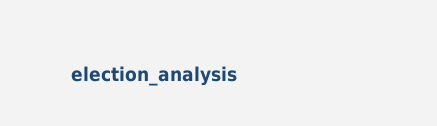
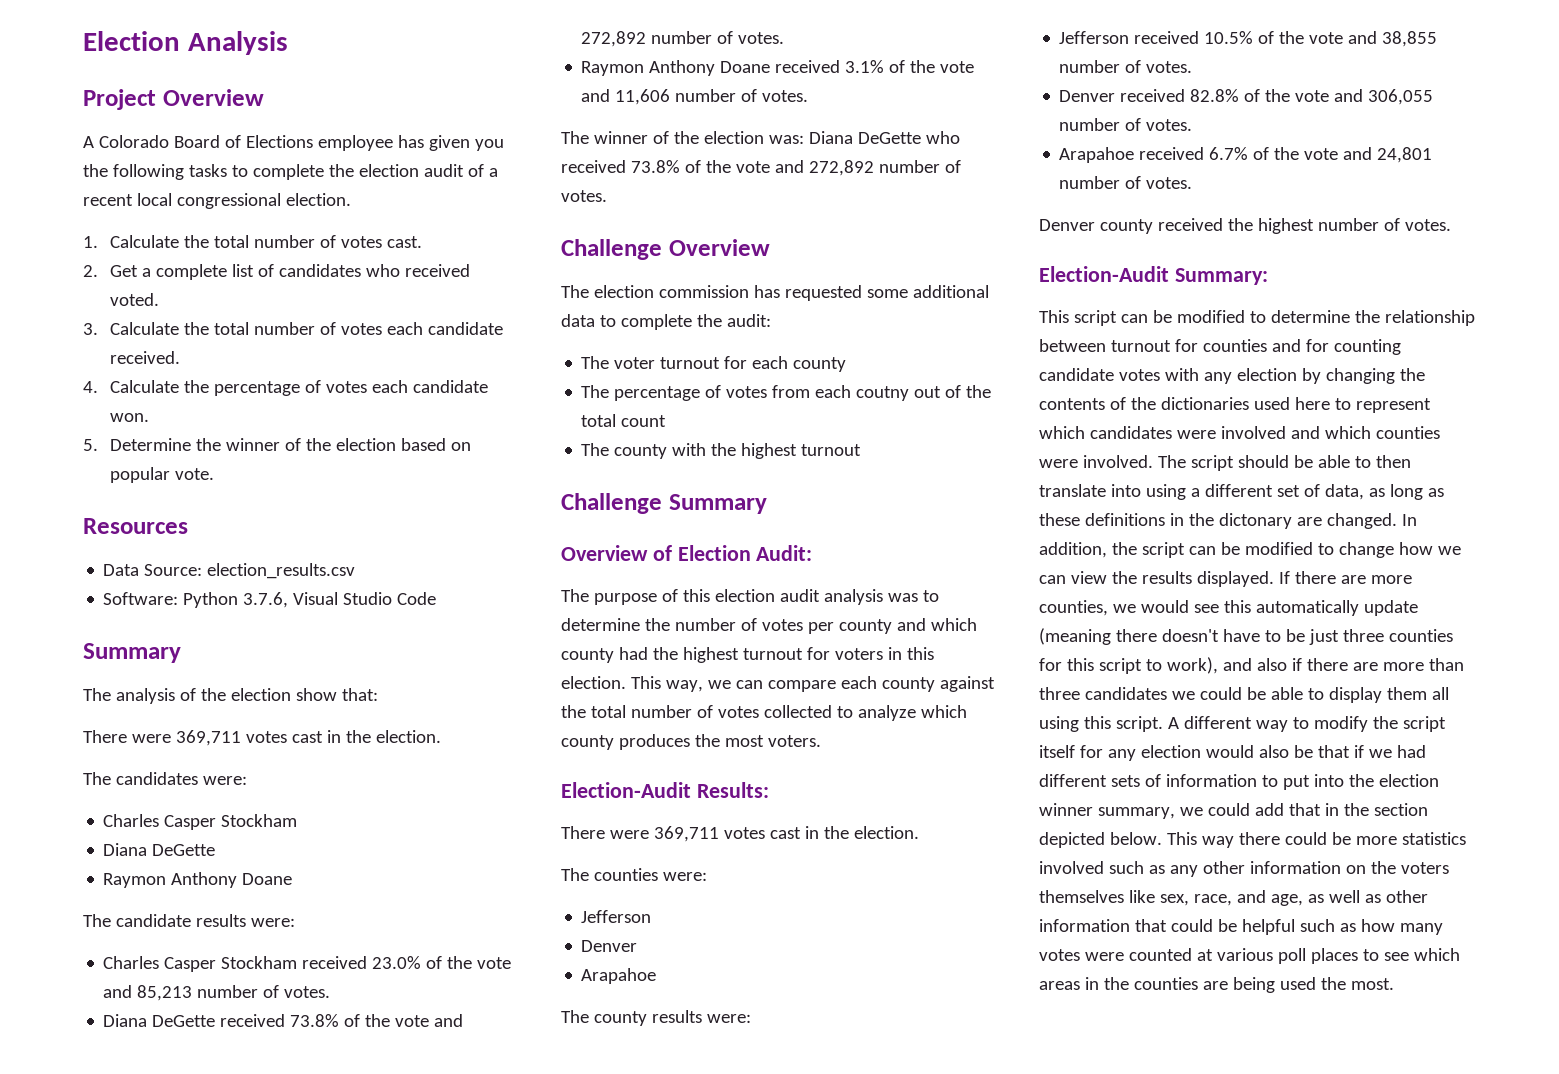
- election_analysis
+ Election Analysis
+ Project Overview
+ A Colorado Board of Elections employee has given you the following tasks to complete the election audit of a recent local congressional election.
+ 1. Calculate the total number of votes cast.
+ 2. Get a complete list of candidates who received voted.
+ 3. Calculate the total number of votes each candidate received.
+ 4. Calculate the percentage of votes each candidate won.
+ 5. Determine the winner of the election based on popular vote.
+ Resources
+ Data Source: election_results.csv
+ Software: Python 3.7.6, Visual Studio Code
+ Summary
+ The analysis of the election show that:
+ There were 369,711 votes cast in the election.
+ The candidates were:
+ Charles Casper Stockham
+ Diana DeGette
+ Raymon Anthony Doane
+ The candidate results were:
+ Charles Casper Stockham received 23.0% of the vote and 85,213 number of votes.
+ Diana DeGette received 73.8% of the vote and 272,892 number of votes.
+ Raymon Anthony Doane received 3.1% of the vote and 11,606 number of votes.
+ The winner of the election was: Diana DeGette who received 73.8% of the vote and 272,892 number of votes.
+ Challenge Overview
+ The election commission has requested some additional data to complete the audit:
+ The voter turnout for each county
+ The percentage of votes from each coutny out of the total count
+ The county with the highest turnout
+ Challenge Summary
+ Overview of Election Audit:
+ The purpose of this election audit analysis was to determine the number of votes per county and which county had the highest turnout for voters in this election. This way, we can compare each county against the total number of votes collected to analyze which county produces the most voters.
+ Election-Audit Results:
+ There were 369,711 votes cast in the election.
+ The counties were:
+ Jefferson
+ Denver
+ Arapahoe
+ The county results were:
+ Jefferson received 10.5% of the vote and 38,855 number of votes.
+ Denver received 82.8% of the vote and 306,055 number of votes.
+ Arapahoe received 6.7% of the vote and 24,801 number of votes.
+ Denver county received the highest number of votes.
+ Election-Audit Summary:
+ This script can be modified to determine the relationship between turnout for counties and for counting candidate votes with any election by changing the contents of the dictionaries used here to represent which candidates were involved and which counties were involved. The script should be able to then translate into using a different set of data, as long as these definitions in the dictonary are changed. In addition, the script can be modified to change how we can view the results displayed. If there are more counties, we would see this automatically update (meaning there doesn't have to be just three counties for this script to work), and also if there are more than three candidates we could be able to display them all using this script. A different way to modify the script itself for any election would also be that if we had different sets of information to put into the election winner summary, we could add that in the section depicted below. This way there could be more statistics involved such as any other information on the voters themselves like sex, race, and age, as well as other information that could be helpful such as how many votes were counted at various poll places to see which areas in the counties are being used the most.

